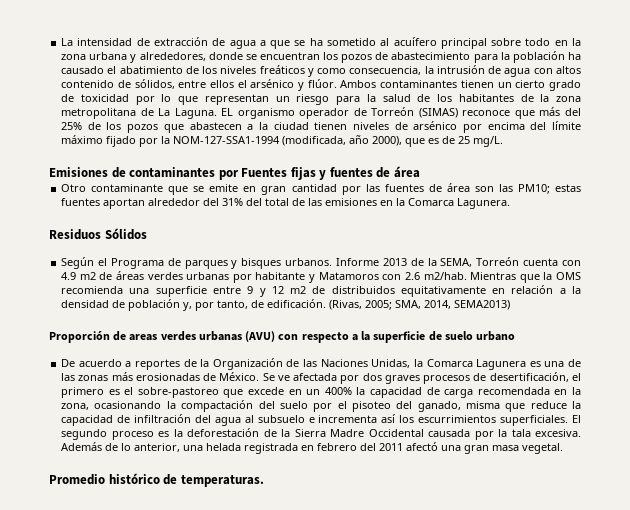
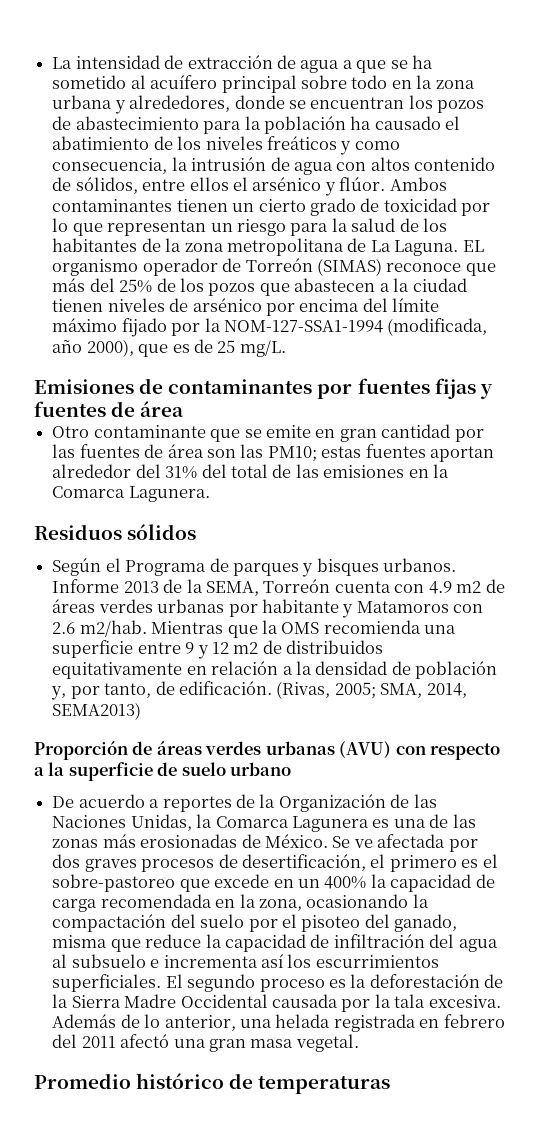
- Emisiones de contaminantes por Fuentes fijas y fuentes de área
+ Emisiones de contaminantes por fuentes fijas y fuentes de área
- Residuos Sólidos
+ Residuos sólidos
- Proporción de areas verdes urbanas (AVU) con respecto a la superficie de suelo urbano
+ Proporción de áreas verdes urbanas (AVU) con respecto a la superficie de suelo urbano
- Promedio histórico de temperaturas.
+ Promedio histórico de temperaturas

